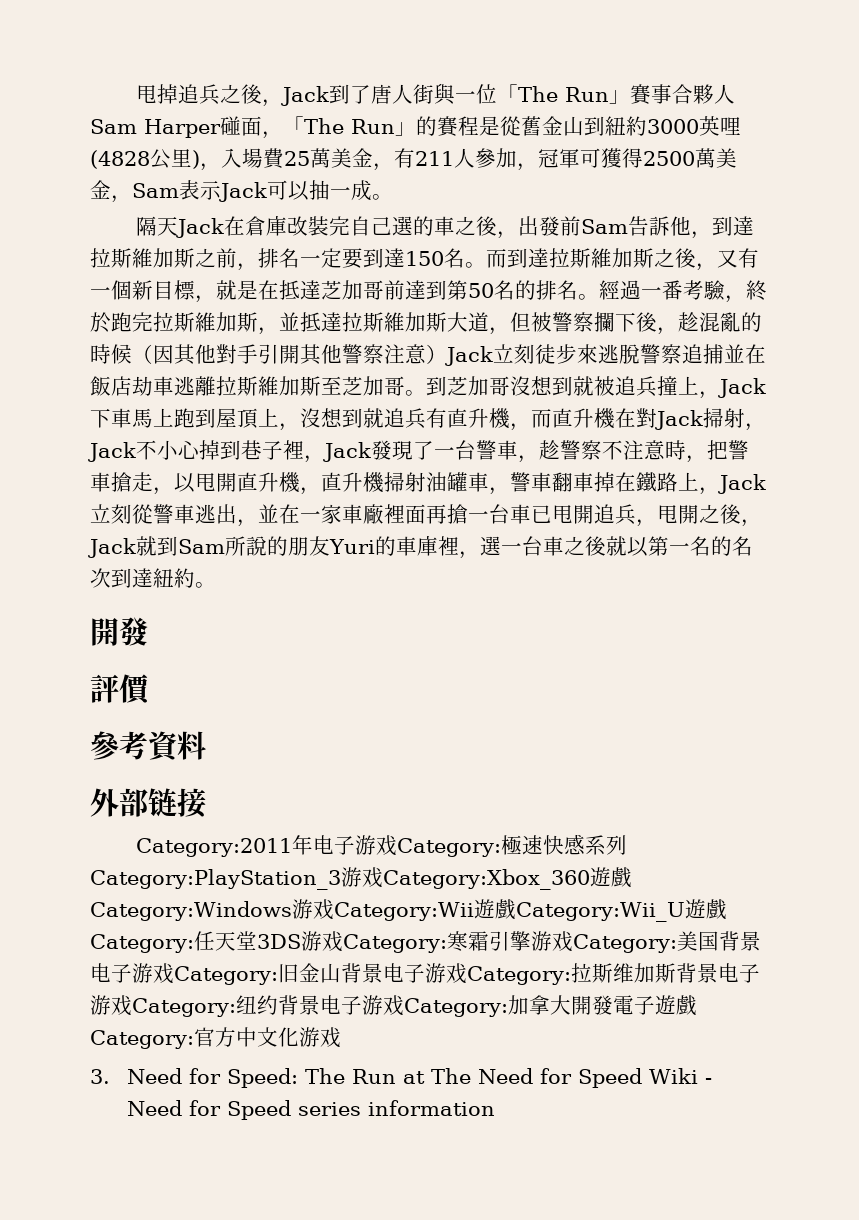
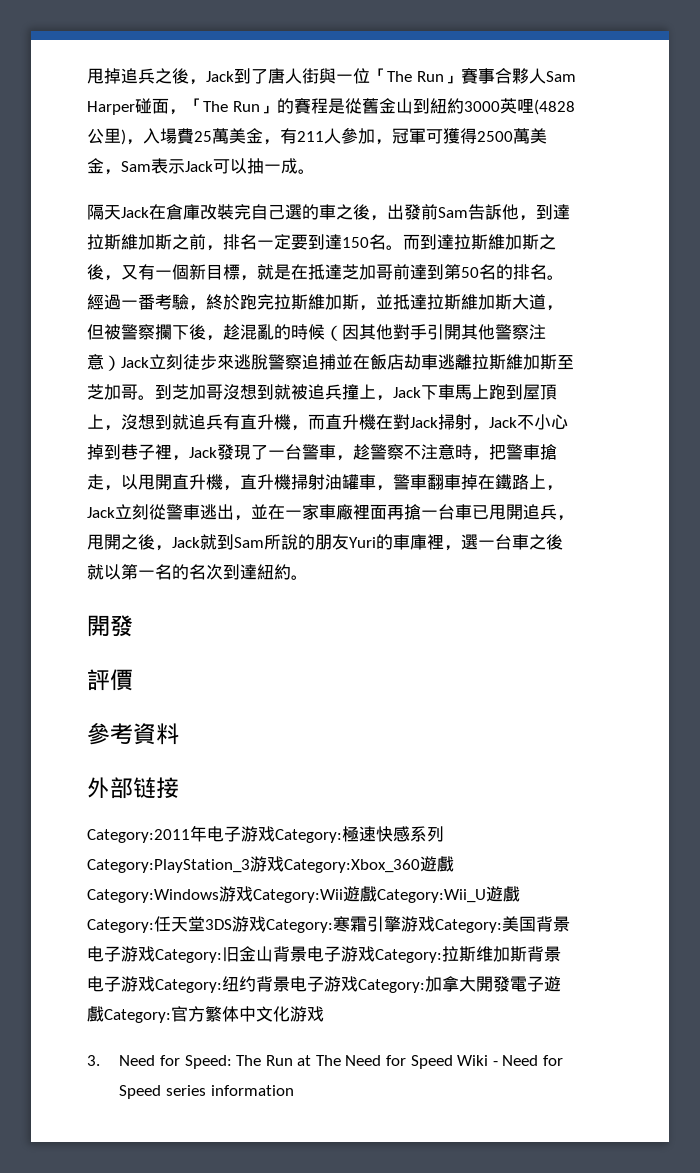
- Category:2011年电子游戏Category:極速快感系列Category:PlayStation_3游戏Category:Xbox_360遊戲Category:Windows游戏Category:Wii遊戲Category:Wii_U遊戲Category:任天堂3DS游戏Category:寒霜引擎游戏Category:美国背景电子游戏Category:旧金山背景电子游戏Category:拉斯维加斯背景电子游戏Category:纽约背景电子游戏Category:加拿大開發電子遊戲Category:官方中文化游戏
+ Category:2011年电子游戏Category:極速快感系列Category:PlayStation_3游戏Category:Xbox_360遊戲Category:Windows游戏Category:Wii遊戲Category:Wii_U遊戲Category:任天堂3DS游戏Category:寒霜引擎游戏Category:美国背景电子游戏Category:旧金山背景电子游戏Category:拉斯维加斯背景电子游戏Category:纽约背景电子游戏Category:加拿大開發電子遊戲Category:官方繁体中文化游戏

